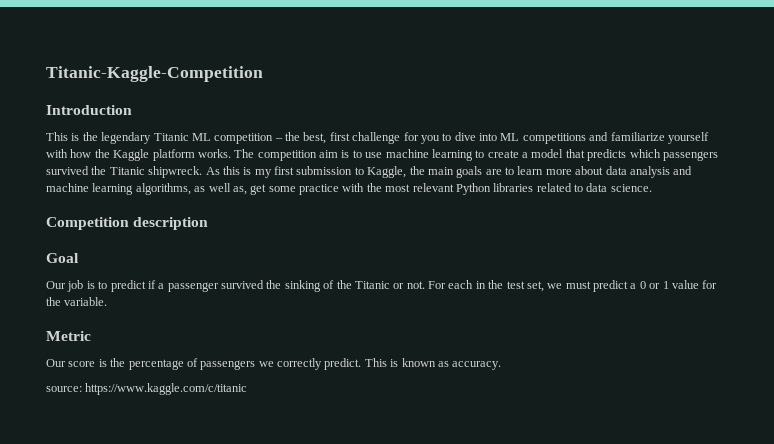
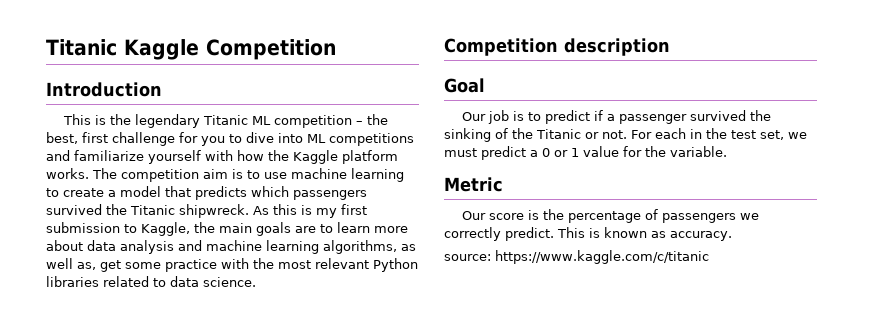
- Titanic-Kaggle-Competition
+ Titanic Kaggle Competition

